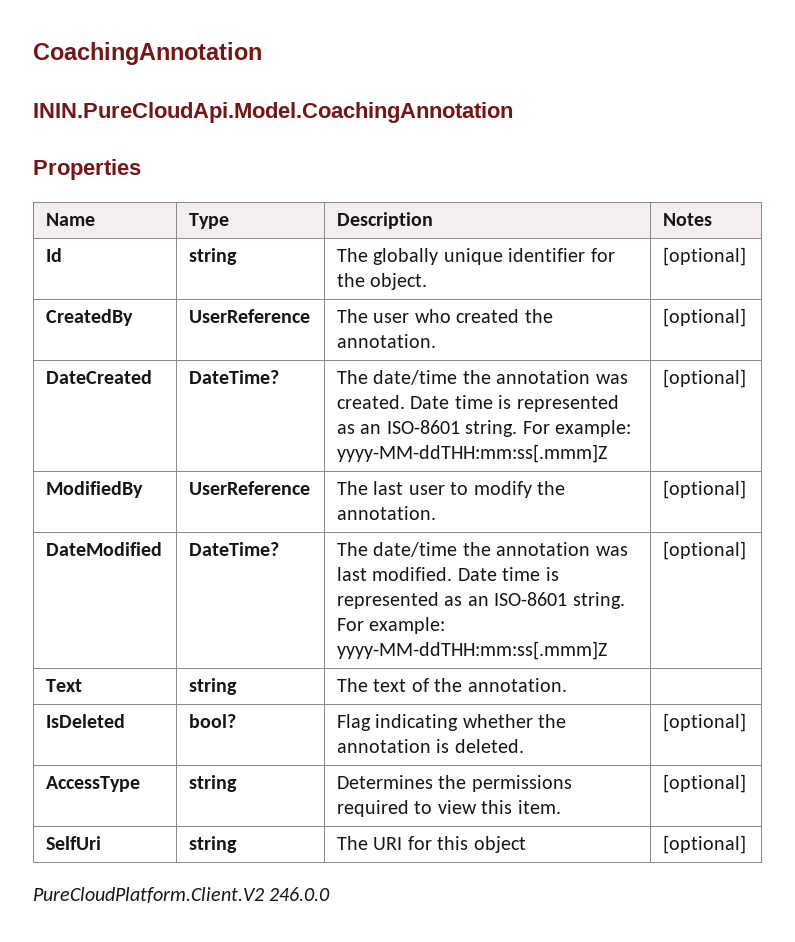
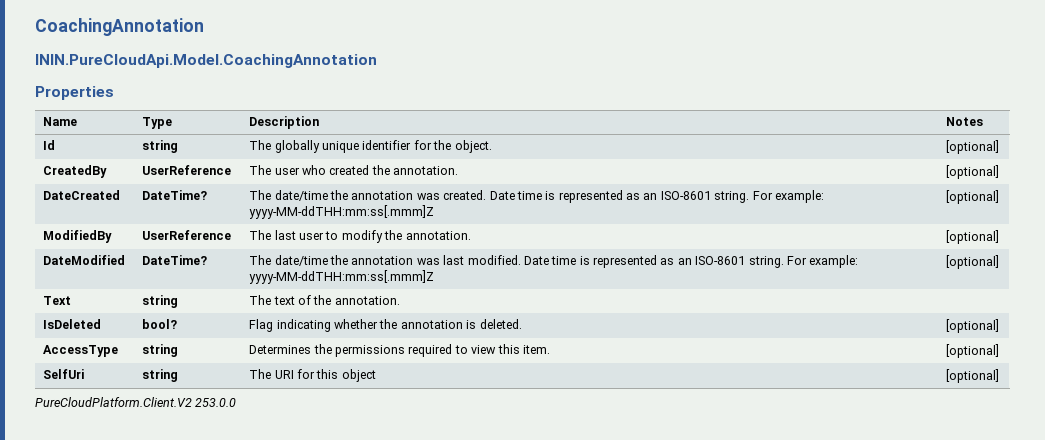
- PureCloudPlatform.Client.V2 246.0.0
+ PureCloudPlatform.Client.V2 253.0.0

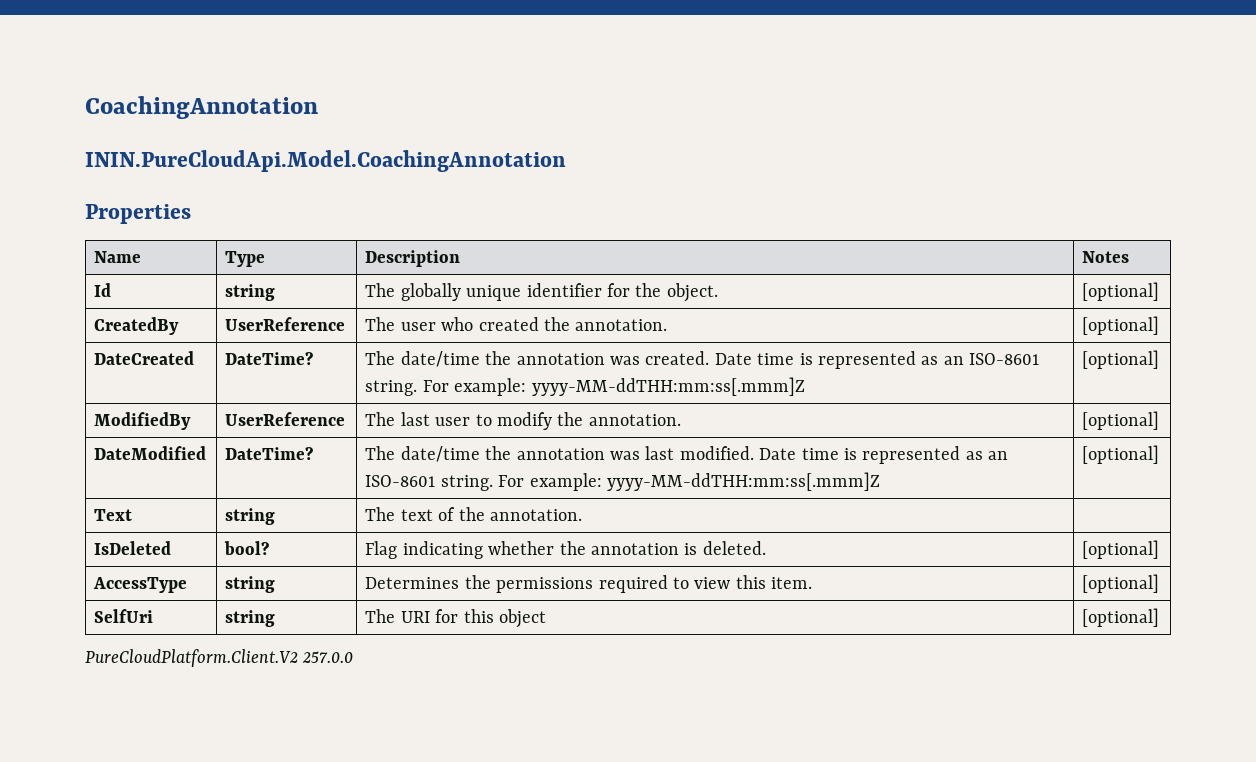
- PureCloudPlatform.Client.V2 253.0.0
+ PureCloudPlatform.Client.V2 257.0.0

